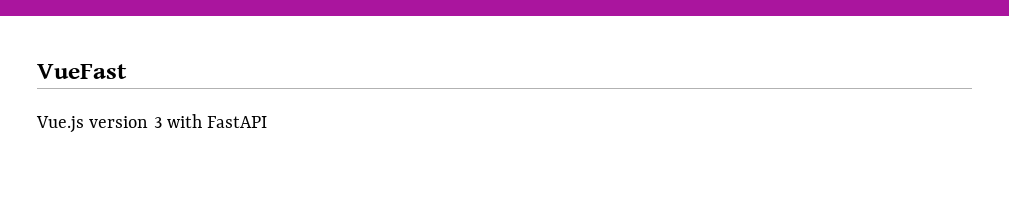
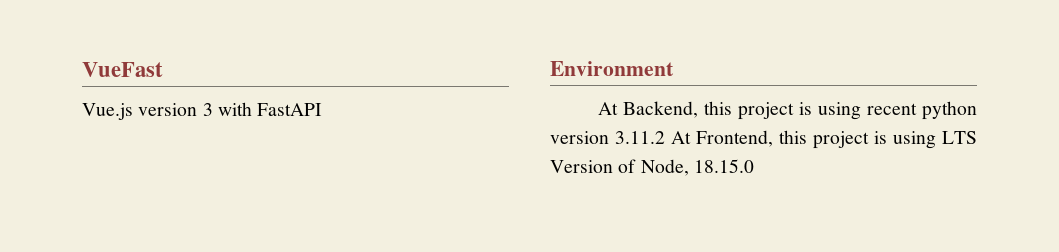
+ Environment
+ At Backend, this project is using recent python version 3.11.2 At Frontend, this project is using LTS Version of Node, 18.15.0

